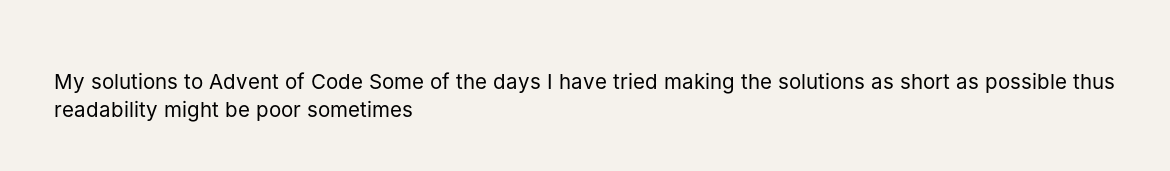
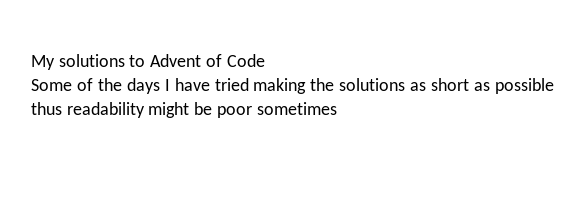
- My solutions to Advent of Code Some of the days I have tried making the solutions as short as possible thus readability might be poor sometimes
+ My solutions to Advent of Code
+ Some of the days I have tried making the solutions as short as possible thus readability might be poor sometimes

